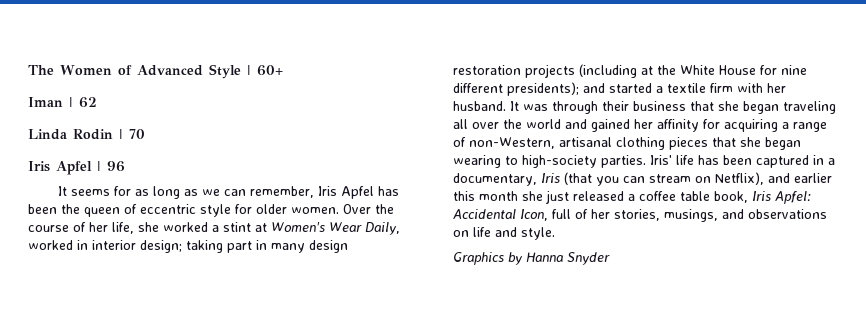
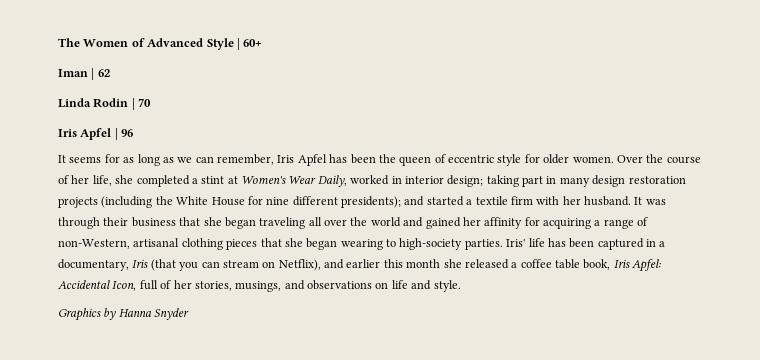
- Over the course of her life, she worked a stint at Women's Wear Daily, worked in interior design; taking part in many design restoration projects (including at the White House for nine different presidents); and started a textile firm with her husband.
+ Over the course of her life, she completed a stint at Women's Wear Daily, worked in interior design; taking part in many design restoration projects (including the White House for nine different presidents); and started a textile firm with her husband.
- Iris' life has been captured in a documentary, Iris (that you can stream on Netflix), and earlier this month she just released a coffee table book, Iris Apfel: Accidental Icon, full of her stories, musings, and observations on life and style.
+ Iris' life has been captured in a documentary, Iris (that you can stream on Netflix), and earlier this month she released a coffee table book, Iris Apfel: Accidental Icon, full of her stories, musings, and observations on life and style.

